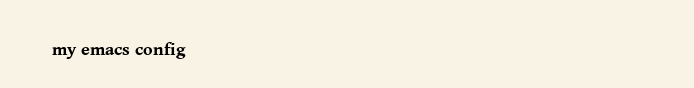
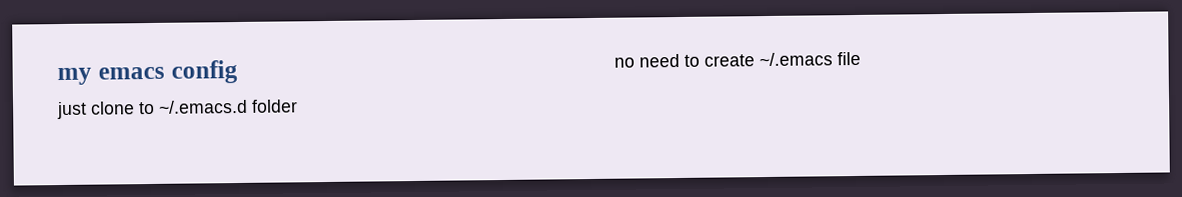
+ just clone to ~/.emacs.d folder
+ no need to create ~/.emacs file

